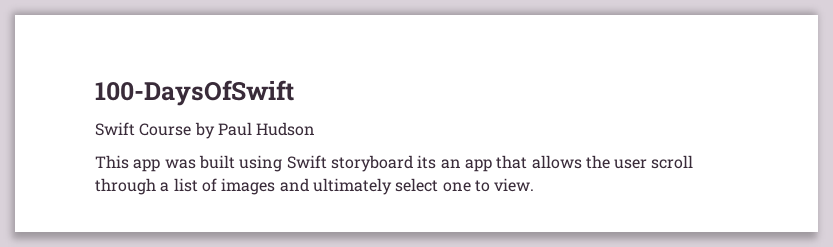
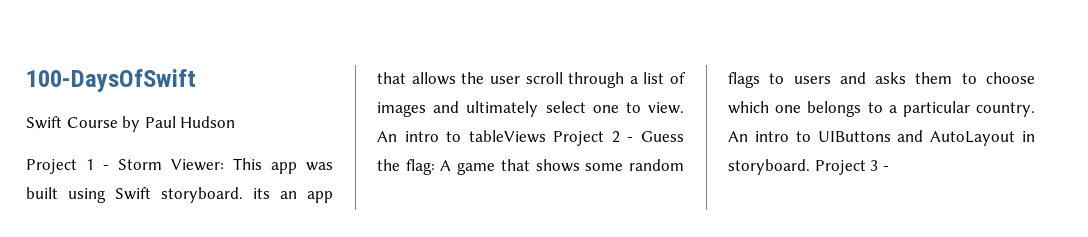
- This app was built using Swift storyboard its an app that allows the user scroll through a list of images and ultimately select one to view.
+ Project 1 - Storm Viewer: This app was built using Swift storyboard. its an app that allows the user scroll through a list of images and ultimately select one to view.
+ An intro to tableViews Project 2 - Guess the flag: A game that shows some random flags to users and asks them to choose which one belongs to a particular country. An intro to UIButtons and AutoLayout in storyboard. Project 3 -

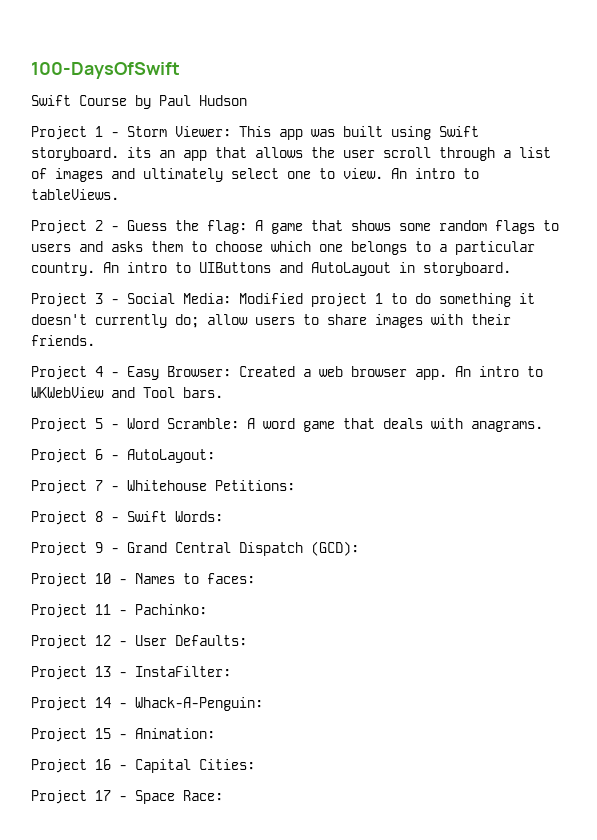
- An intro to tableViews Project 2 - Guess the flag: A game that shows some random flags to users and asks them to choose which one belongs to a particular country.
+ An intro to tableViews.
+ Project 2 - Guess the flag: A game that shows some random flags to users and asks them to choose which one belongs to a particular country.
- An intro to UIButtons and AutoLayout in storyboard. Project 3 -
+ An intro to UIButtons and AutoLayout in storyboard.
+ Project 3 - Social Media: Modified project 1 to do something it doesn't currently do; allow users to share images with their friends.
+ Project 4 - Easy Browser: Created a web browser app. An intro to WKWebView and Tool bars.
+ Project 5 - Word Scramble: A word game that deals with anagrams.
+ Project 6 - AutoLayout:
+ Project 7 - Whitehouse Petitions:
+ Project 8 - Swift Words:
+ Project 9 - Grand Central Dispatch (GCD):
+ Project 10 - Names to faces:
+ Project 11 - Pachinko:
+ Project 12 - User Defaults:
+ Project 13 - InstaFilter:
+ Project 14 - Whack-A-Penguin:
+ Project 15 - Animation:
+ Project 16 - Capital Cities:
+ Project 17 - Space Race:

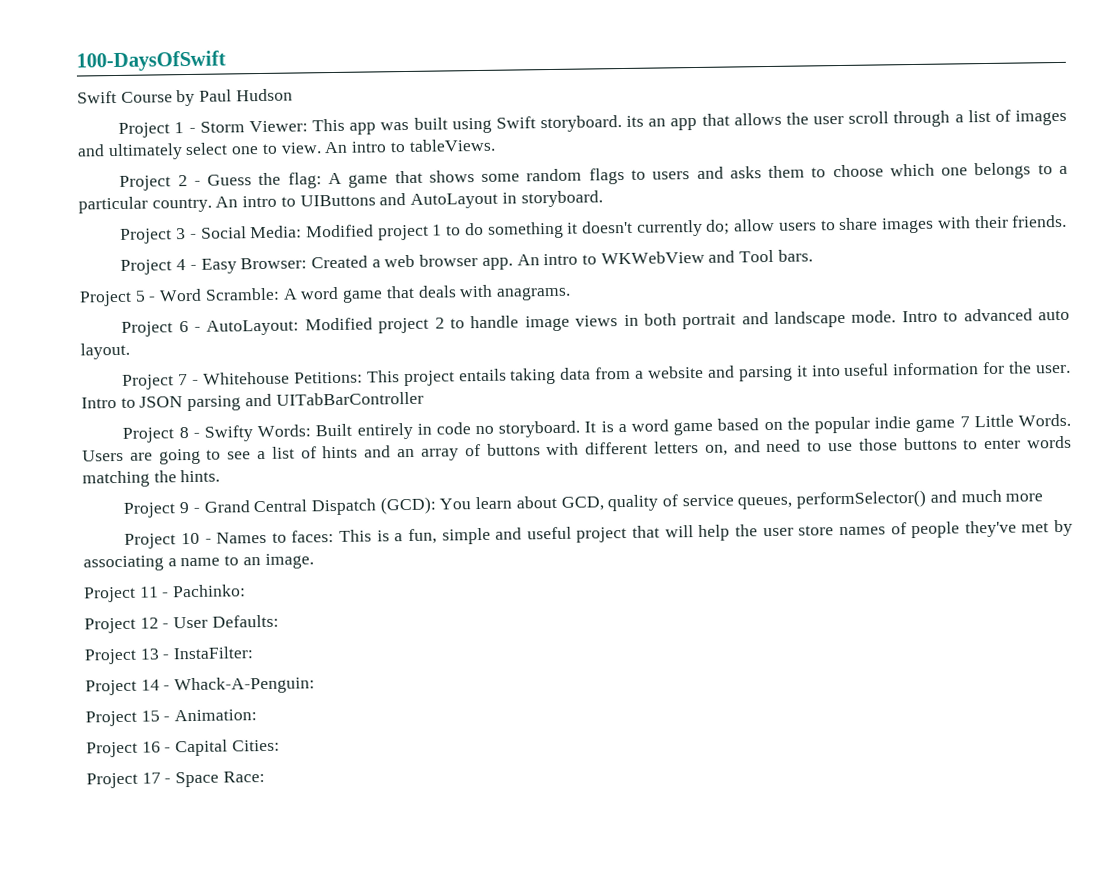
- Project 6 - AutoLayout:
+ Project 6 - AutoLayout: Modified project 2 to handle image views in both portrait and landscape mode. Intro to advanced auto layout.
- Project 7 - Whitehouse Petitions:
+ Project 7 - Whitehouse Petitions: This project entails taking data from a website and parsing it into useful information for the user. Intro to JSON parsing and UITabBarController
- Project 8 - Swift Words:
+ Project 8 - Swifty Words: Built entirely in code no storyboard. It is a word game based on the popular indie game 7 Little Words. Users are going to see a list of hints and an array of buttons with different letters on, and need to use those buttons to enter words matching the hints.
- Project 9 - Grand Central Dispatch (GCD):
+ Project 9 - Grand Central Dispatch (GCD): You learn about GCD, quality of service queues, performSelector() and much more
- Project 10 - Names to faces:
+ Project 10 - Names to faces: This is a fun, simple and useful project that will help the user store names of people they've met by associating a name to an image.

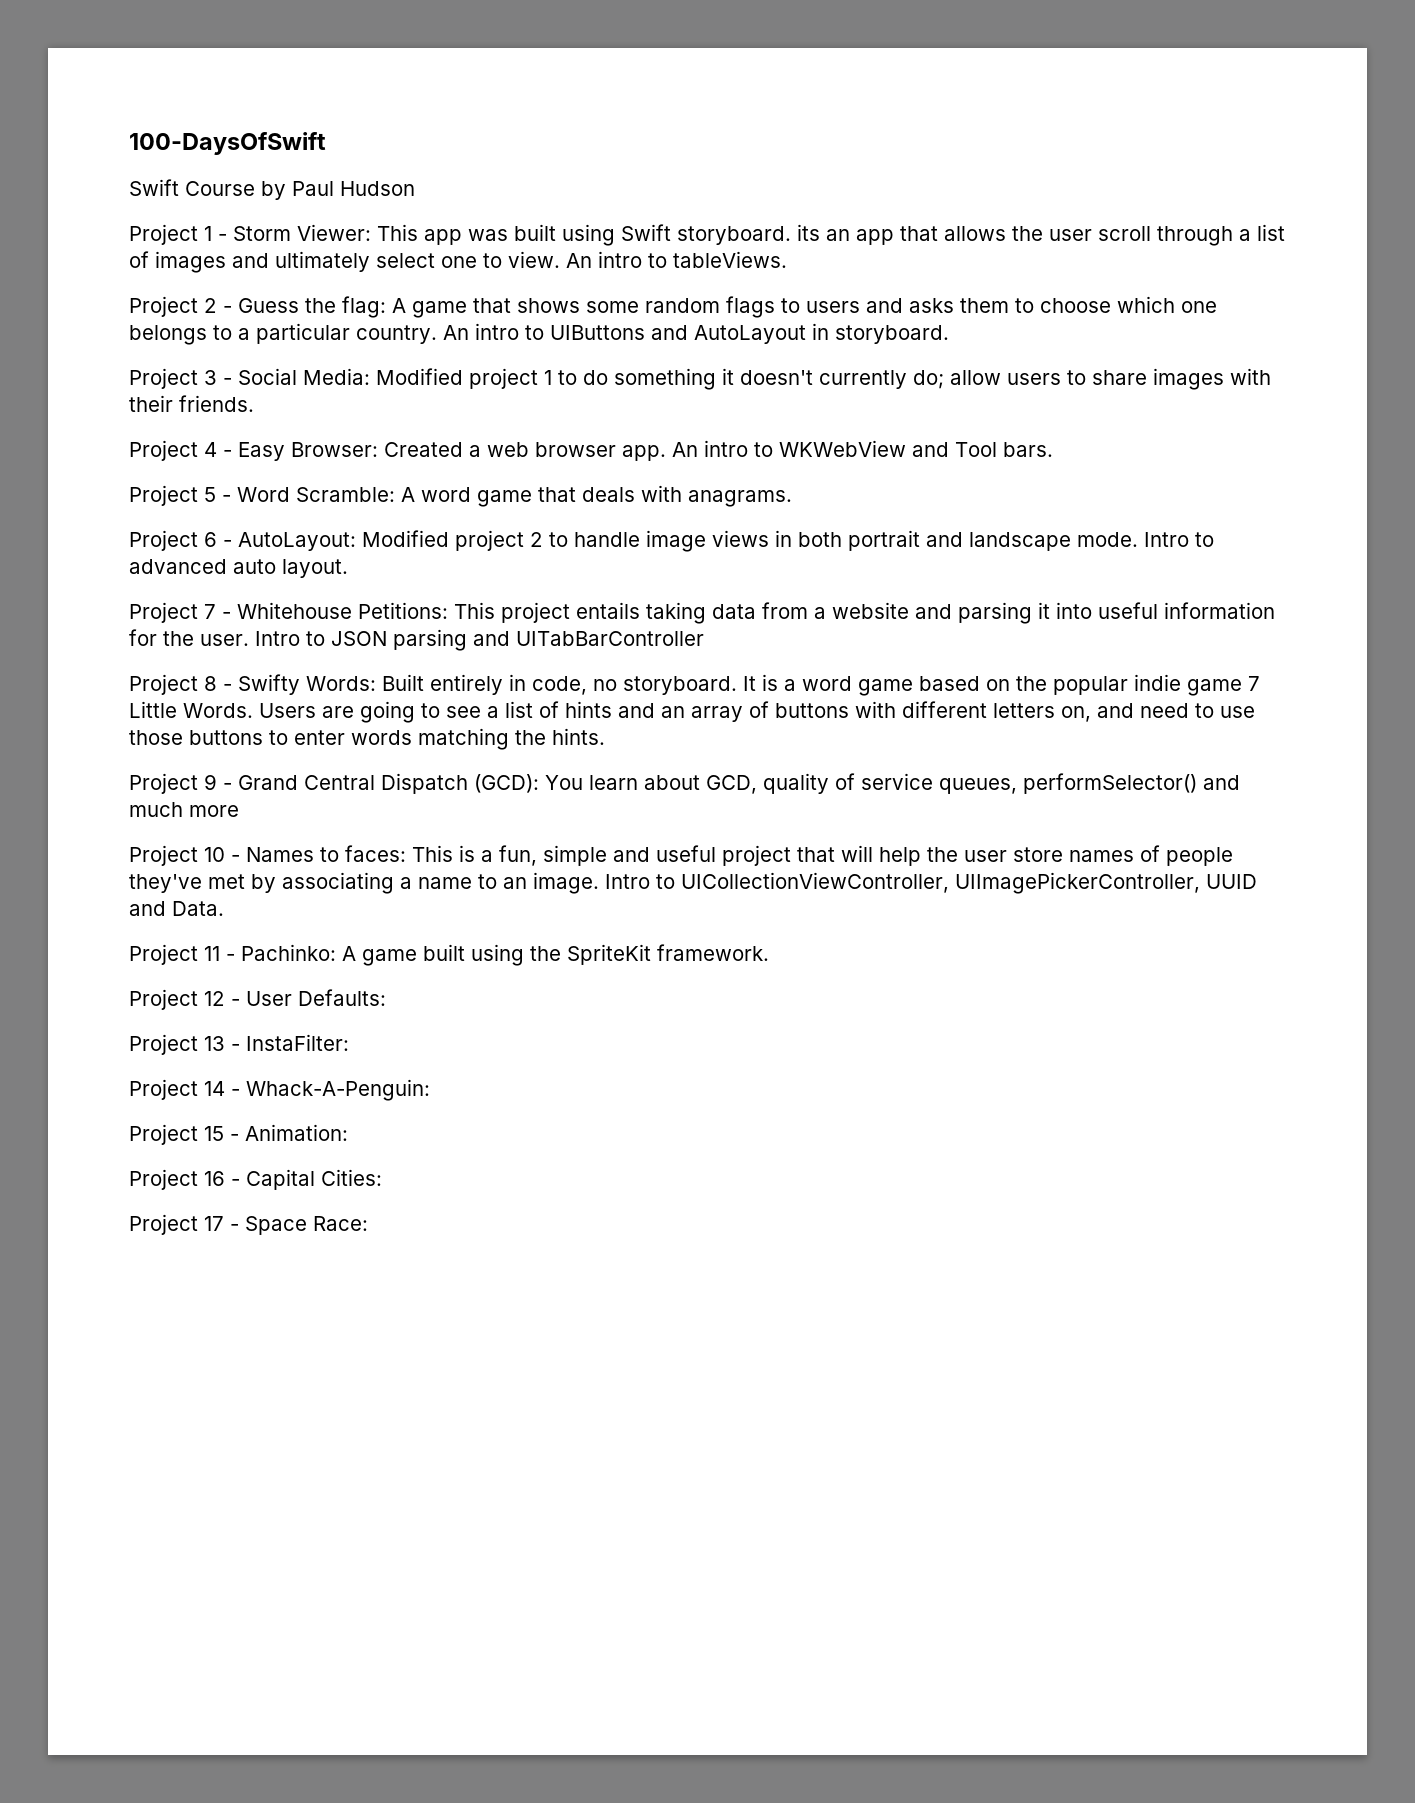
- Project 8 - Swifty Words: Built entirely in code no storyboard.
+ Project 8 - Swifty Words: Built entirely in code, no storyboard.
- Project 10 - Names to faces: This is a fun, simple and useful project that will help the user store names of people they've met by associating a name to an image.
- Project 11 - Pachinko:
+ Project 10 - Names to faces: This is a fun, simple and useful project that will help the user store names of people they've met by associating a name to an image. Intro to UICollectionViewController, UIImagePickerController, UUID and Data.
+ Project 11 - Pachinko: A game built using the SpriteKit framework.

